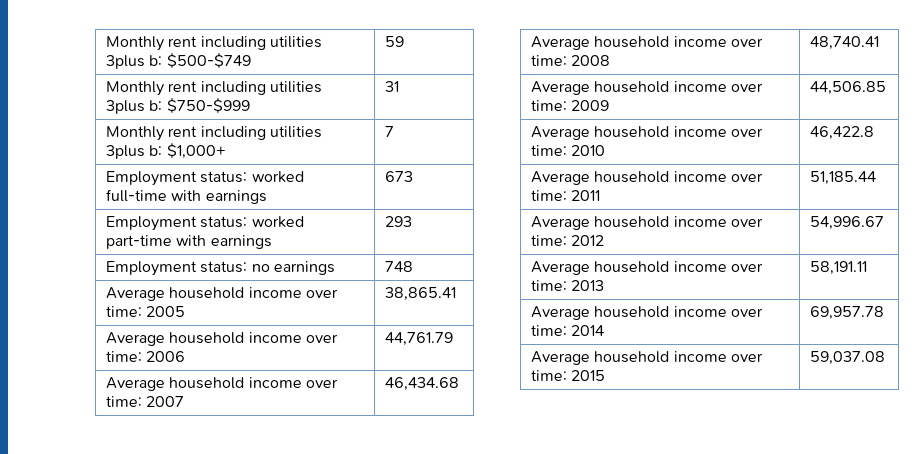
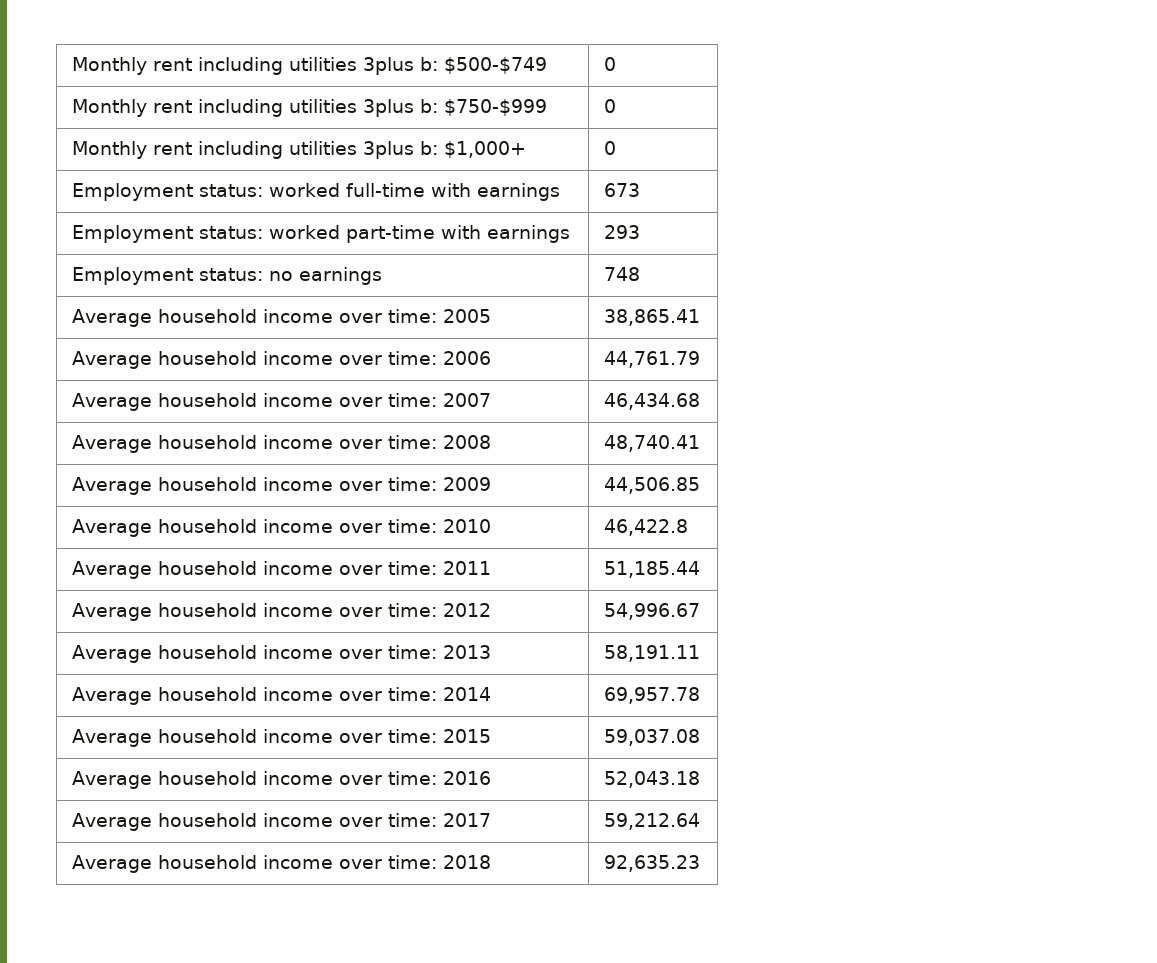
- Monthly rent including utilities 3plus b: $500-$749 | 59
+ Monthly rent including utilities 3plus b: $500-$749 | 0
- Monthly rent including utilities 3plus b: $750-$999 | 31
+ Monthly rent including utilities 3plus b: $750-$999 | 0
- Monthly rent including utilities 3plus b: $1,000+ | 7
+ Monthly rent including utilities 3plus b: $1,000+ | 0
+ Average household income over time: 2016 | 52,043.18
+ Average household income over time: 2017 | 59,212.64
+ Average household income over time: 2018 | 92,635.23

